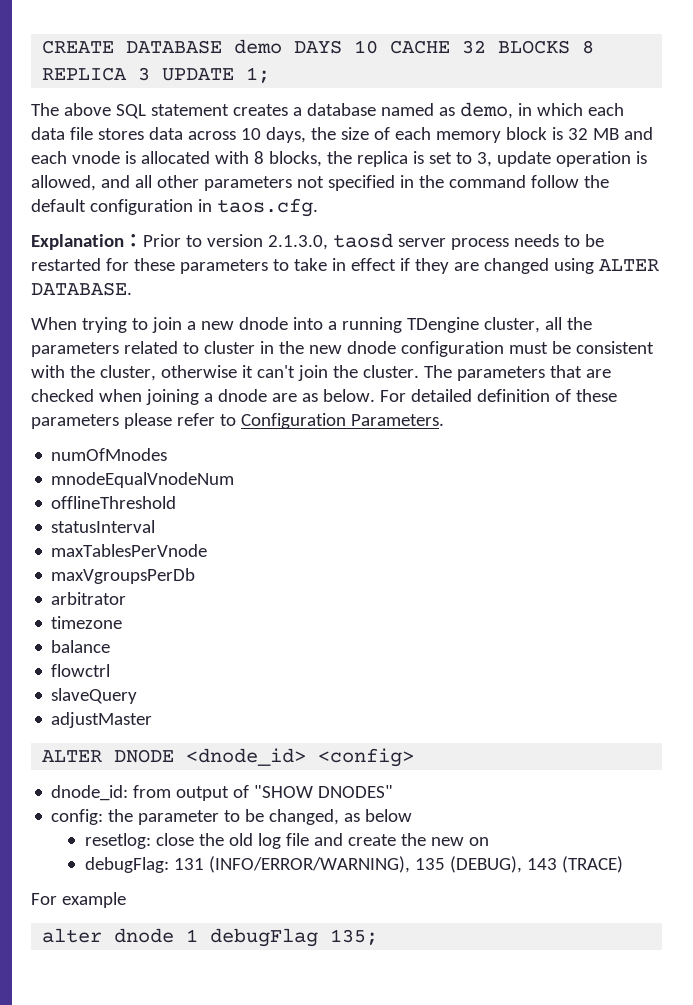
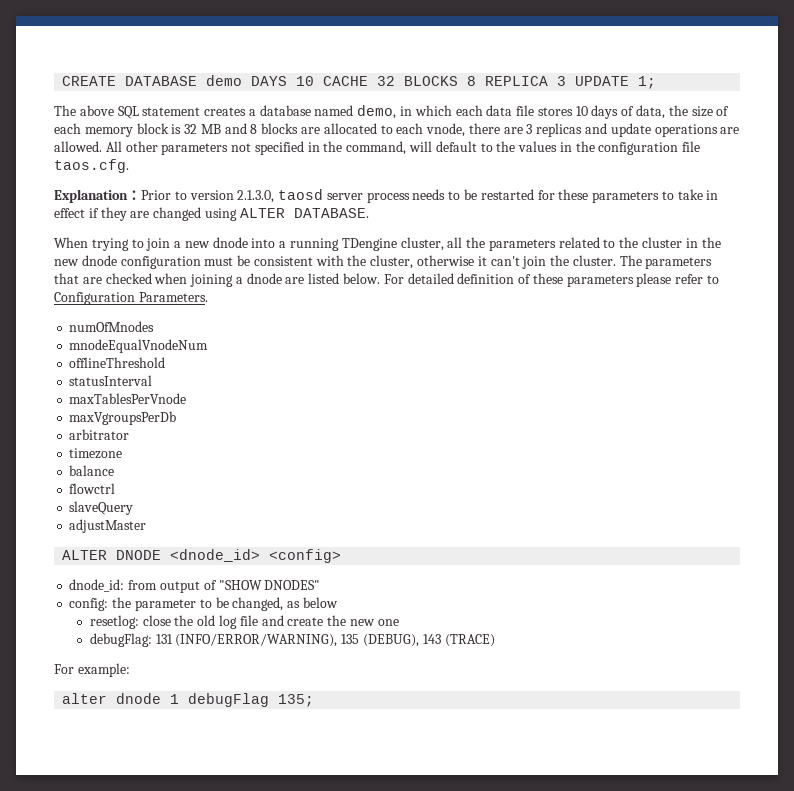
- The above SQL statement creates a database named as demo, in which each data file stores data across 10 days, the size of each memory block is 32 MB and each vnode is allocated with 8 blocks, the replica is set to 3, update operation is allowed, and all other parameters not specified in the command follow the default configuration in taos.cfg.
+ The above SQL statement creates a database named demo, in which each data file stores 10 days of data, the size of each memory block is 32 MB and 8 blocks are allocated to each vnode, there are 3 replicas and update operations are allowed. All other parameters not specified in the command, will default to the values in the configuration file taos.cfg.
- When trying to join a new dnode into a running TDengine cluster, all the parameters related to cluster in the new dnode configuration must be consistent with the cluster, otherwise it can't join the cluster.
+ When trying to join a new dnode into a running TDengine cluster, all the parameters related to the cluster in the new dnode configuration must be consistent with the cluster, otherwise it can't join the cluster.
- The parameters that are checked when joining a dnode are as below.
+ The parameters that are checked when joining a dnode are listed below.
- resetlog: close the old log file and create the new on
+ resetlog: close the old log file and create the new one
- For example
+ For example:

